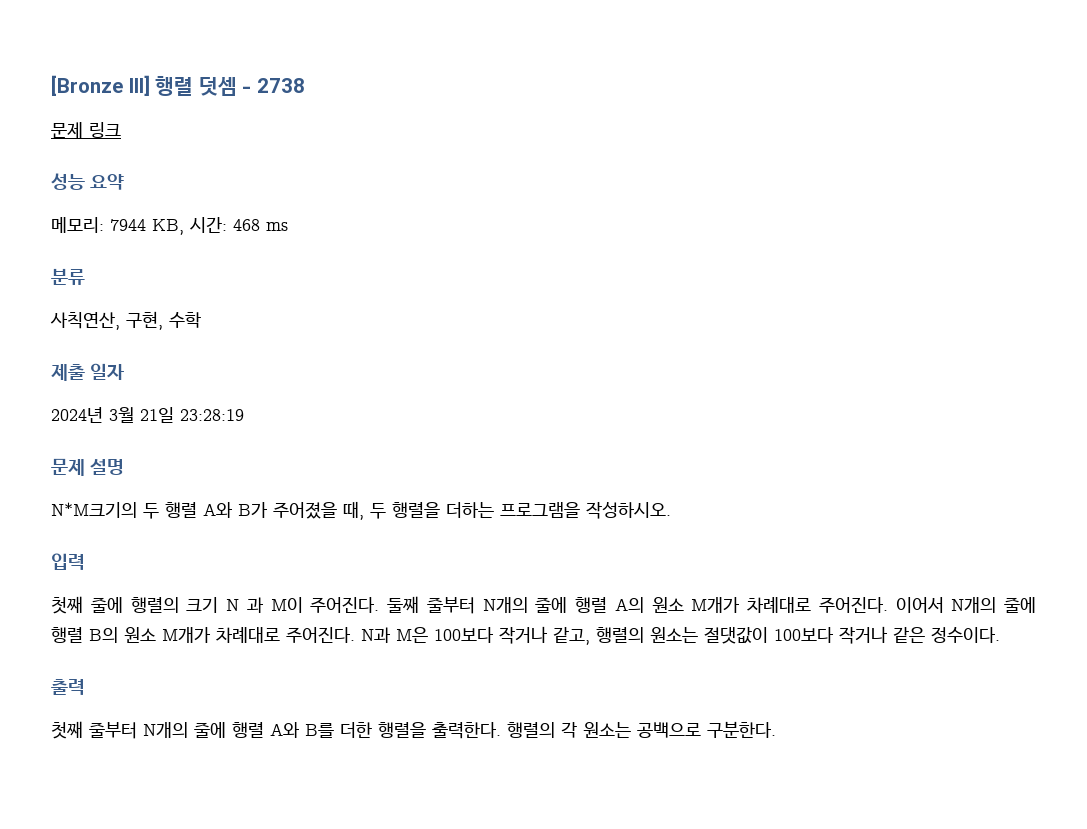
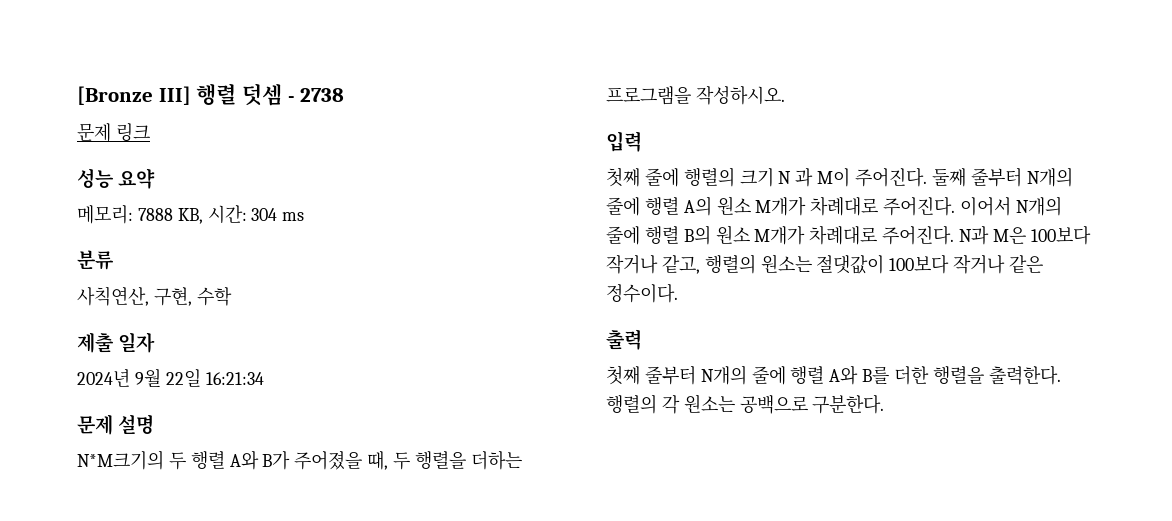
- 메모리: 7944 KB, 시간: 468 ms
+ 메모리: 7888 KB, 시간: 304 ms
- 2024년 3월 21일 23:28:19
+ 2024년 9월 22일 16:21:34

